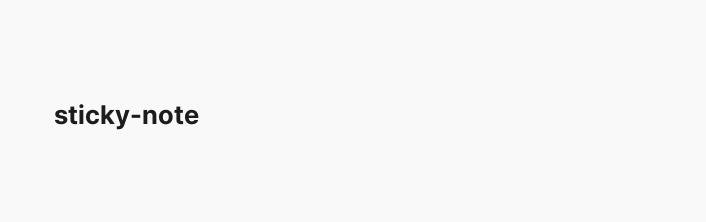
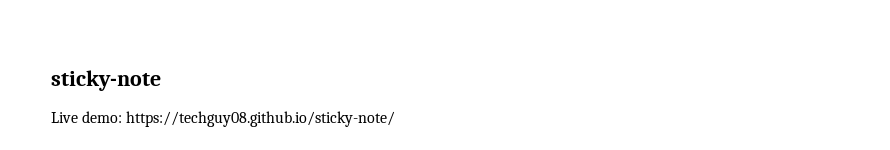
+ Live demo: https://techguy08.github.io/sticky-note/

